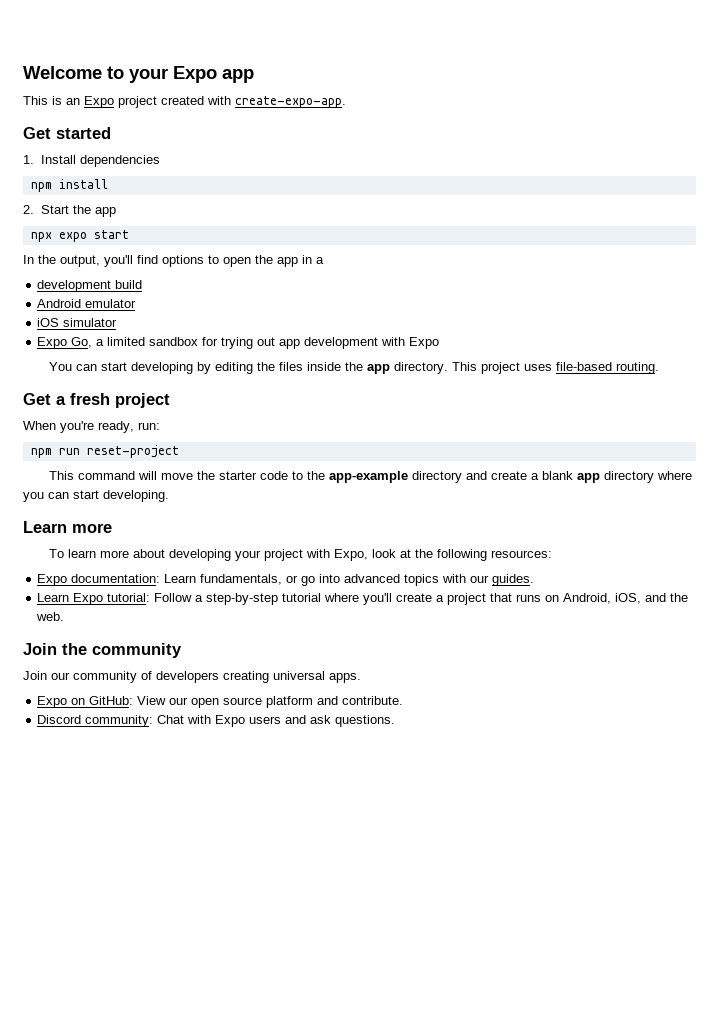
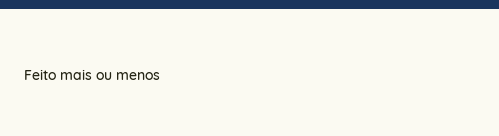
- Welcome to your Expo app
- This is an Expo project created with create-expo-app.
- Get started
- 1. Install dependencies
- npm install
- 2. Start the app
- npx expo start
- In the output, you'll find options to open the app in a
- development build
- Android emulator
- iOS simulator
- Expo Go, a limited sandbox for trying out app development with Expo
- You can start developing by editing the files inside the app directory. This project uses file-based routing.
- Get a fresh project
- When you're ready, run:
- npm run reset-project
- This command will move the starter code to the app-example directory and create a blank app directory where you can start developing.
- Learn more
- To learn more about developing your project with Expo, look at the following resources:
- Expo documentation: Learn fundamentals, or go into advanced topics with our guides.
- Learn Expo tutorial: Follow a step-by-step tutorial where you'll create a project that runs on Android, iOS, and the web.
- Join the community
- Join our community of developers creating universal apps.
- Expo on GitHub: View our open source platform and contribute.
- Discord community: Chat with Expo users and ask questions.
+ Feito mais ou menos

